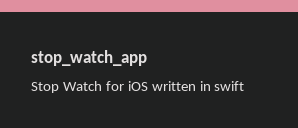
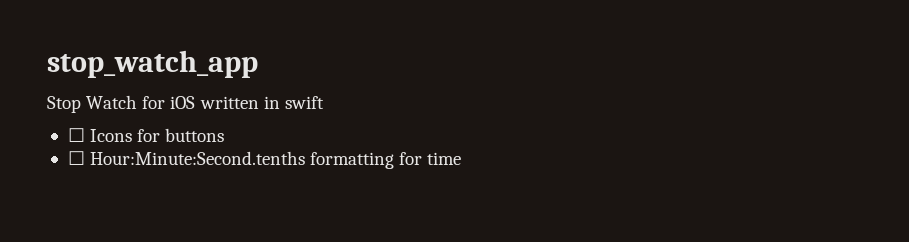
+ ☐ Icons for buttons
+ ☐ Hour:Minute:Second.tenths formatting for time

